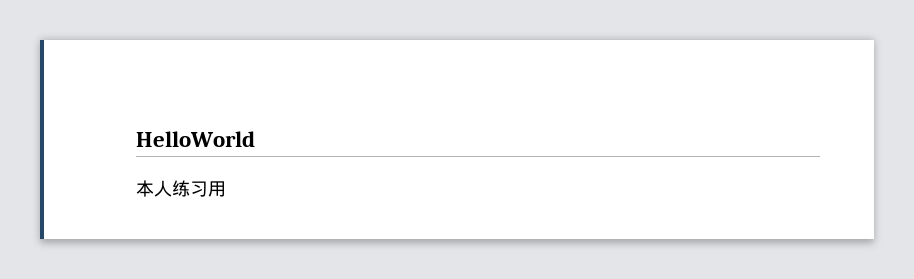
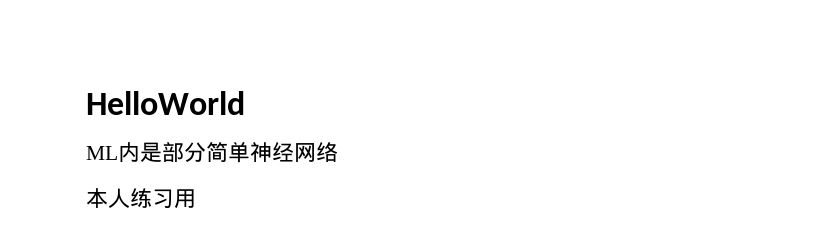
+ ML内是部分简单神经网络

